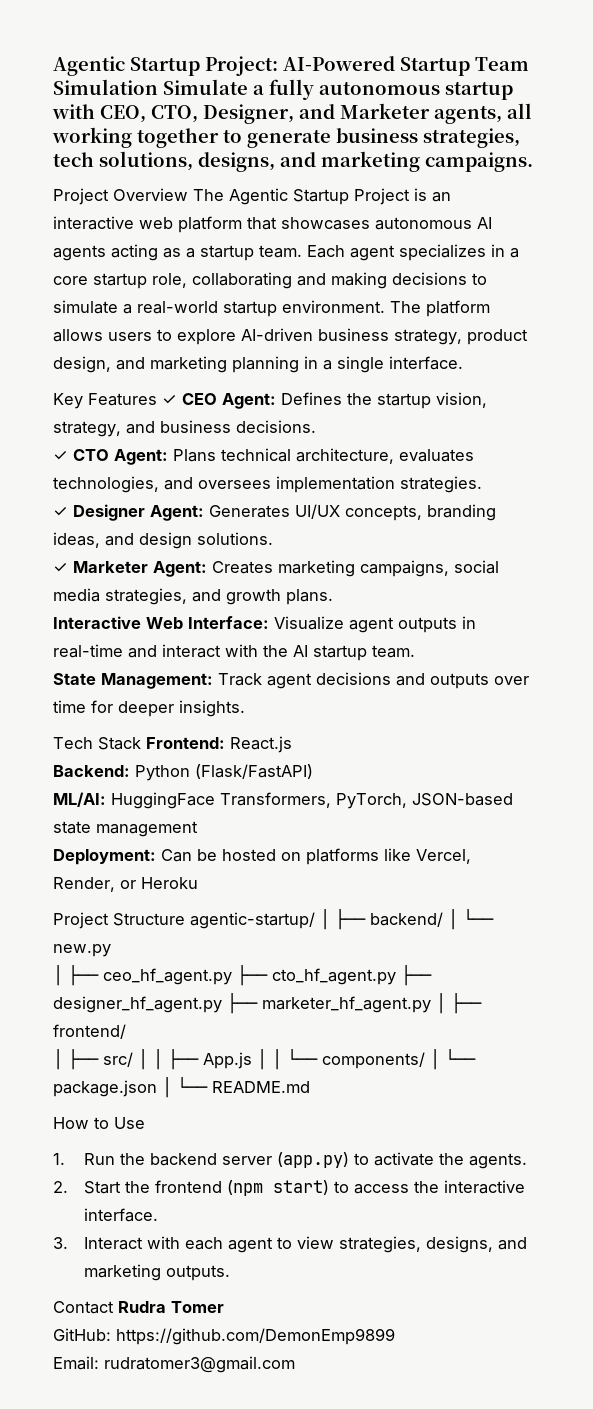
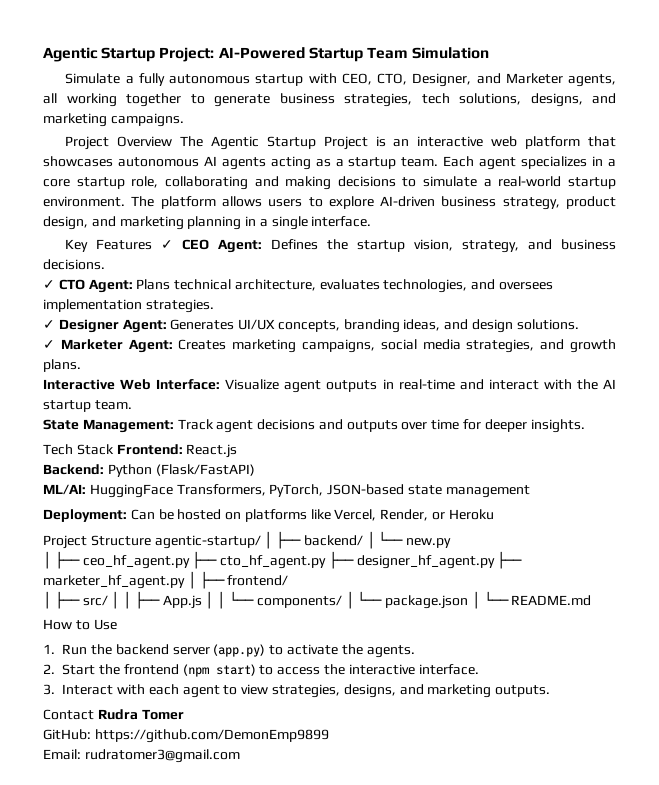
- Agentic Startup Project: AI-Powered Startup Team Simulation Simulate a fully autonomous startup with CEO, CTO, Designer, and Marketer agents, all working together to generate business strategies, tech solutions, designs, and marketing campaigns.
+ Agentic Startup Project: AI-Powered Startup Team Simulation
+ Simulate a fully autonomous startup with CEO, CTO, Designer, and Marketer agents, all working together to generate business strategies, tech solutions, designs, and marketing campaigns.

